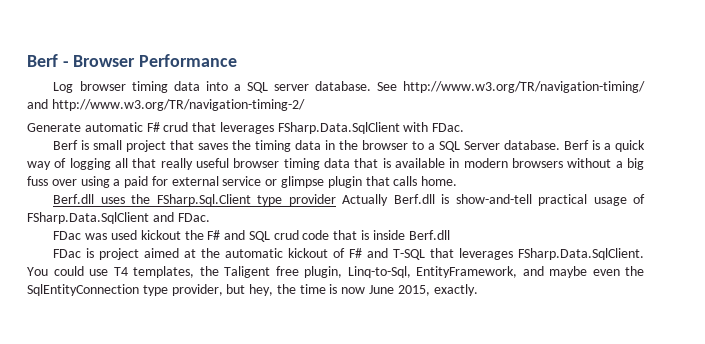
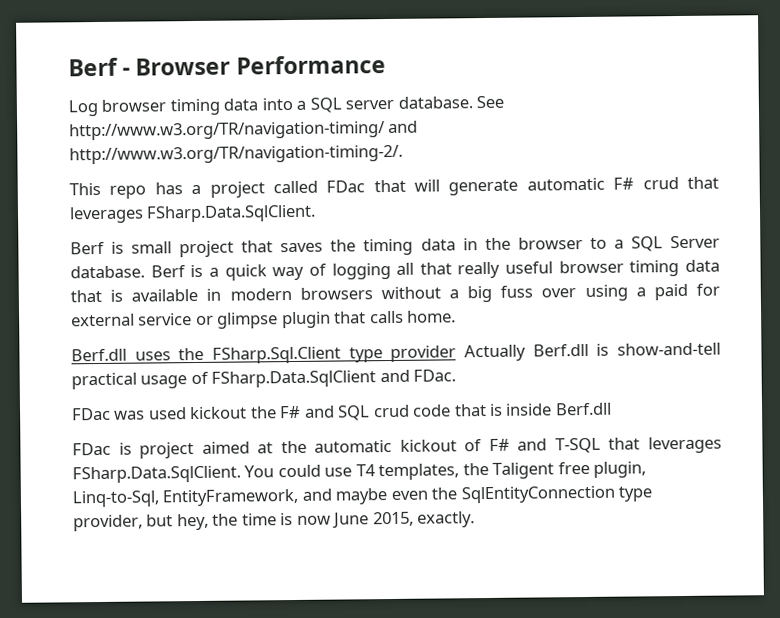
- See http://www.w3.org/TR/navigation-timing/ and http://www.w3.org/TR/navigation-timing-2/
- Generate automatic F# crud that leverages FSharp.Data.SqlClient with FDac.
+ See http://www.w3.org/TR/navigation-timing/ and http://www.w3.org/TR/navigation-timing-2/.
+ This repo has a project called FDac that will generate automatic F# crud that leverages FSharp.Data.SqlClient.

